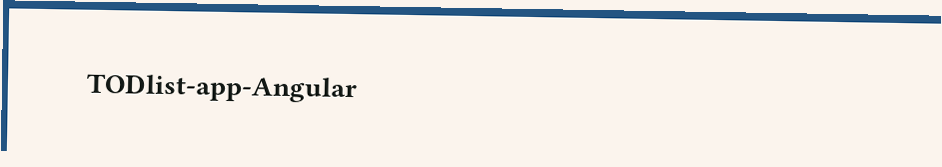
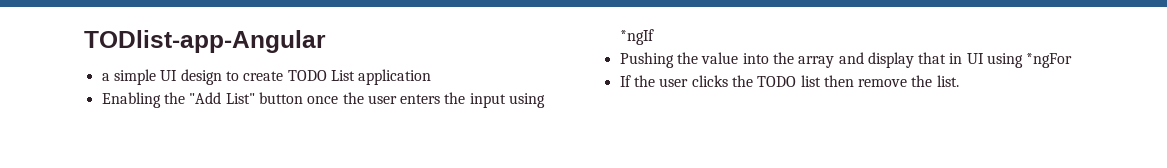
+ a simple UI design to create TODO List application
+ Enabling the "Add List" button once the user enters the input using *ngIf
+ Pushing the value into the array and display that in UI using *ngFor
+ If the user clicks the TODO list then remove the list.

